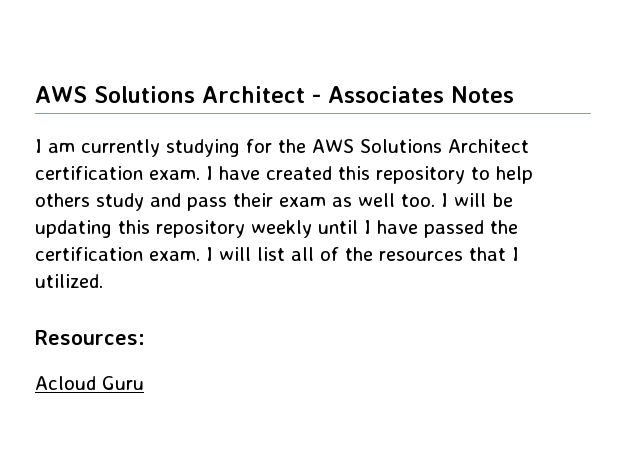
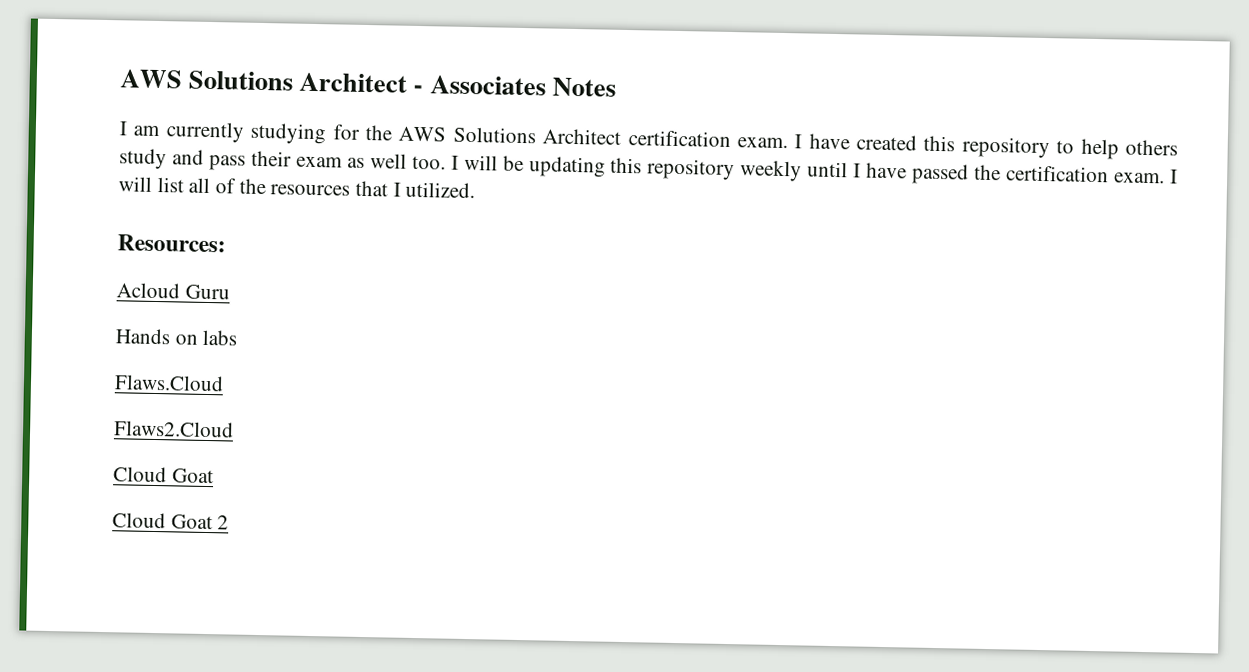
+ Hands on labs
+ Flaws.Cloud
+ Flaws2.Cloud
+ Cloud Goat
+ Cloud Goat 2

